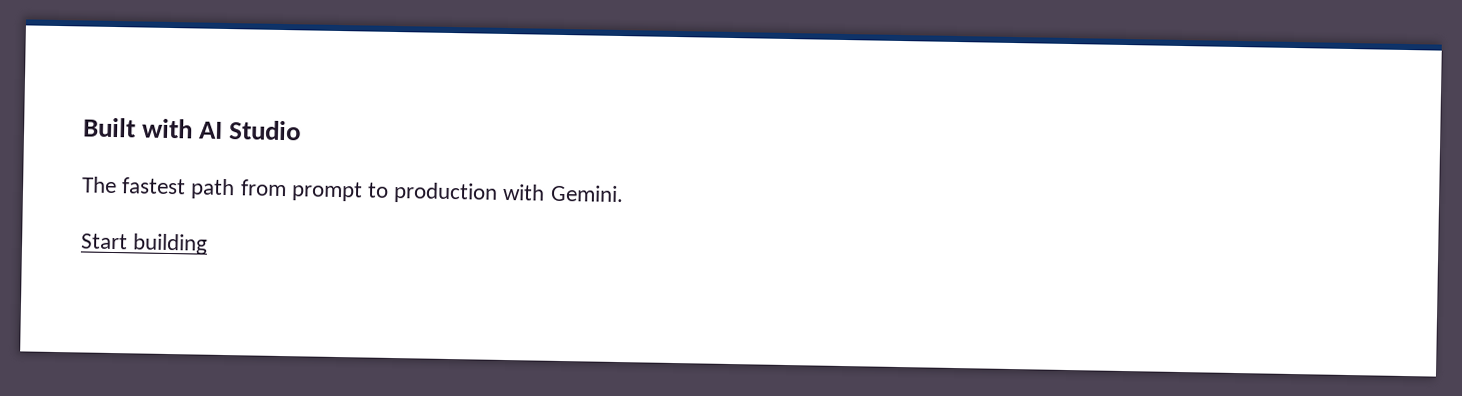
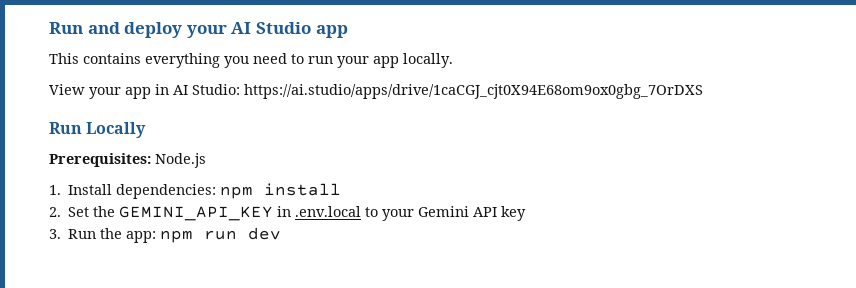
- Built with AI Studio
- The fastest path from prompt to production with Gemini.
- Start building
+ Run and deploy your AI Studio app
+ This contains everything you need to run your app locally.
+ View your app in AI Studio: https://ai.studio/apps/drive/1caCGJ_cjt0X94E68om9ox0gbg_7OrDXS
+ Run Locally
+ Prerequisites: Node.js
+ 1. Install dependencies: npm install
+ 2. Set the GEMINI_API_KEY in .env.local to your Gemini API key
+ 3. Run the app: npm run dev

